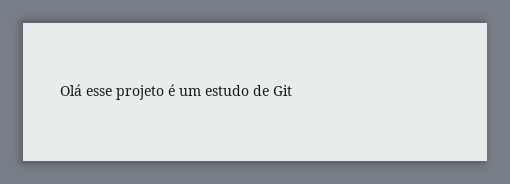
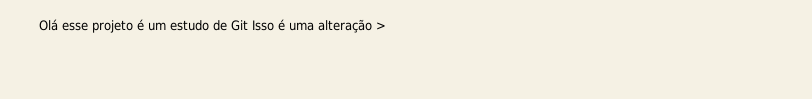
- Olá esse projeto é um estudo de Git
+ Olá esse projeto é um estudo de Git Isso é uma alteração >

